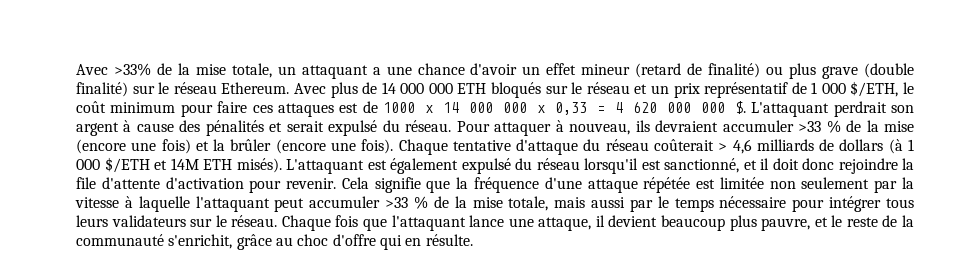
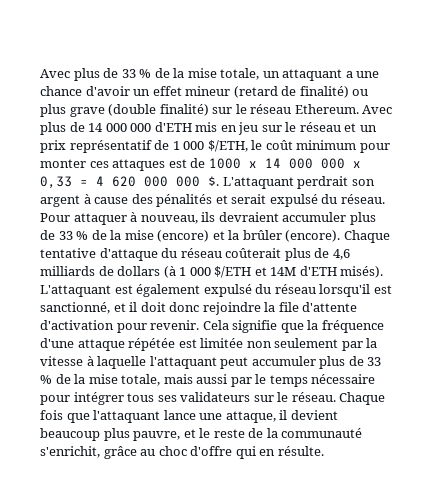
- Avec >33% de la mise totale, un attaquant a une chance d'avoir un effet mineur (retard de finalité) ou plus grave (double finalité) sur le réseau Ethereum.
+ Avec plus de 33 % de la mise totale, un attaquant a une chance d'avoir un effet mineur (retard de finalité) ou plus grave (double finalité) sur le réseau Ethereum.
- Avec plus de 14 000 000 ETH bloqués sur le réseau et un prix représentatif de 1 000 $/ETH, le coût minimum pour faire ces attaques est de 1000 x 14 000 000 x 0,33 = 4 620 000 000 $.
+ Avec plus de 14 000 000 d'ETH mis en jeu sur le réseau et un prix représentatif de 1 000 $/ETH, le coût minimum pour monter ces attaques est de 1000 x 14 000 000 x 0,33 = 4 620 000 000 $.
- Pour attaquer à nouveau, ils devraient accumuler >33 % de la mise (encore une fois) et la brûler (encore une fois).
+ Pour attaquer à nouveau, ils devraient accumuler plus de 33 % de la mise (encore) et la brûler (encore).
- Chaque tentative d'attaque du réseau coûterait > 4,6 milliards de dollars (à 1 000 $/ETH et 14M ETH misés).
+ Chaque tentative d'attaque du réseau coûterait plus de 4,6 milliards de dollars (à 1 000 $/ETH et 14M d'ETH misés).
- Cela signifie que la fréquence d'une attaque répétée est limitée non seulement par la vitesse à laquelle l'attaquant peut accumuler >33 % de la mise totale, mais aussi par le temps nécessaire pour intégrer tous leurs validateurs sur le réseau.
+ Cela signifie que la fréquence d'une attaque répétée est limitée non seulement par la vitesse à laquelle l'attaquant peut accumuler plus de 33 % de la mise totale, mais aussi par le temps nécessaire pour intégrer tous ses validateurs sur le réseau.

